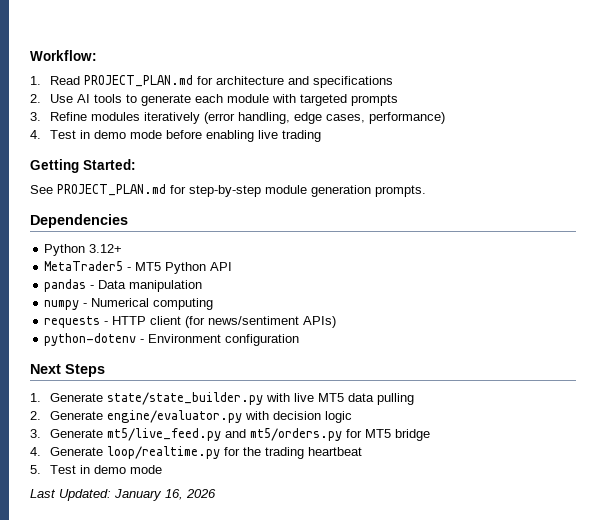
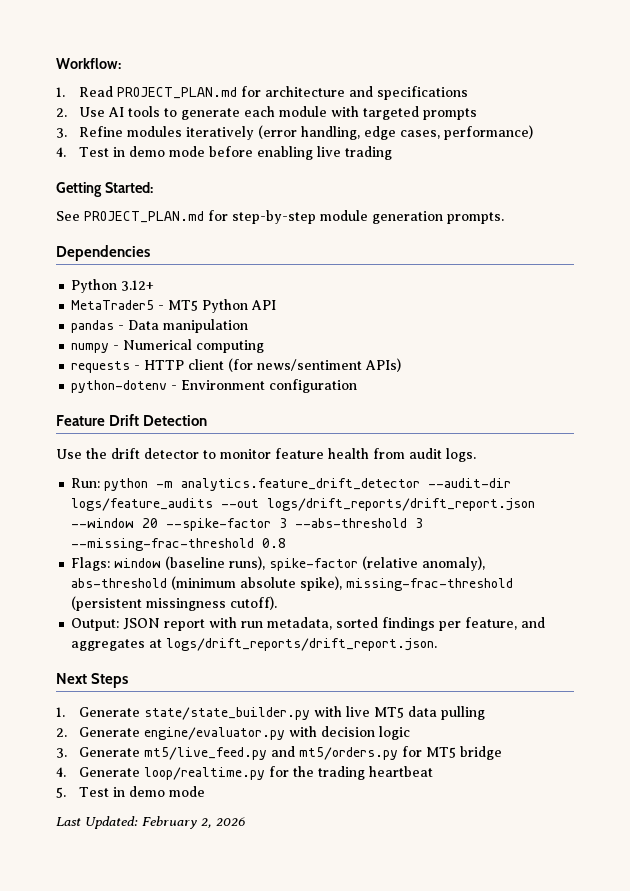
+ Feature Drift Detection
+ Use the drift detector to monitor feature health from audit logs.
+ Run: python -m analytics.feature_drift_detector --audit-dir logs/feature_audits --out logs/drift_reports/drift_report.json --window 20 --spike-factor 3 --abs-threshold 3 --missing-frac-threshold 0.8
+ Flags: window (baseline runs), spike-factor (relative anomaly), abs-threshold (minimum absolute spike), missing-frac-threshold (persistent missingness cutoff).
+ Output: JSON report with run metadata, sorted findings per feature, and aggregates at logs/drift_reports/drift_report.json.
- Last Updated: January 16, 2026
+ Last Updated: February 2, 2026

